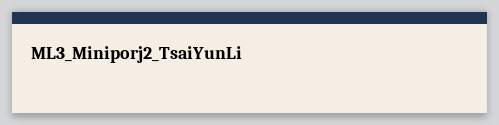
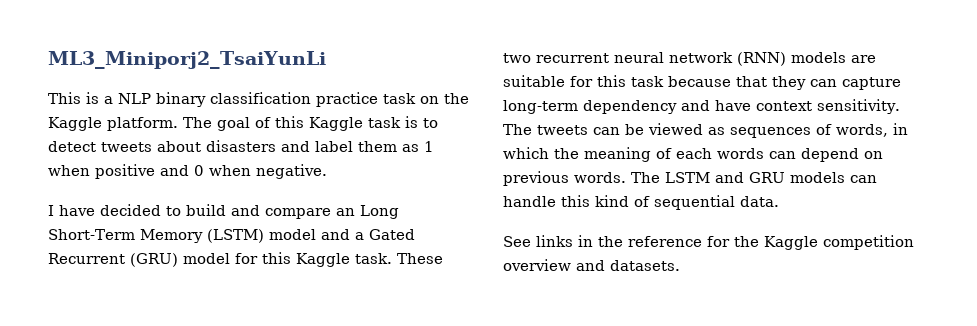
+ This is a NLP binary classification practice task on the Kaggle platform. The goal of this Kaggle task is to detect tweets about disasters and label them as 1 when positive and 0 when negative.
+ I have decided to build and compare an Long Short-Term Memory (LSTM) model and a Gated Recurrent (GRU) model for this Kaggle task. These two recurrent neural network (RNN) models are suitable for this task because that they can capture long-term dependency and have context sensitivity. The tweets can be viewed as sequences of words, in which the meaning of each words can depend on previous words. The LSTM and GRU models can handle this kind of sequential data.
+ See links in the reference for the Kaggle competition overview and datasets.

